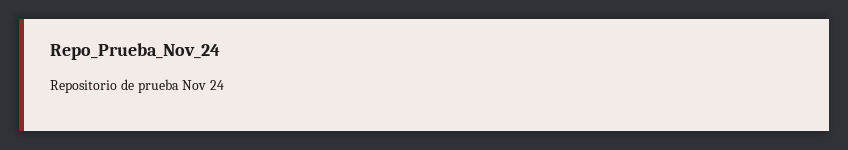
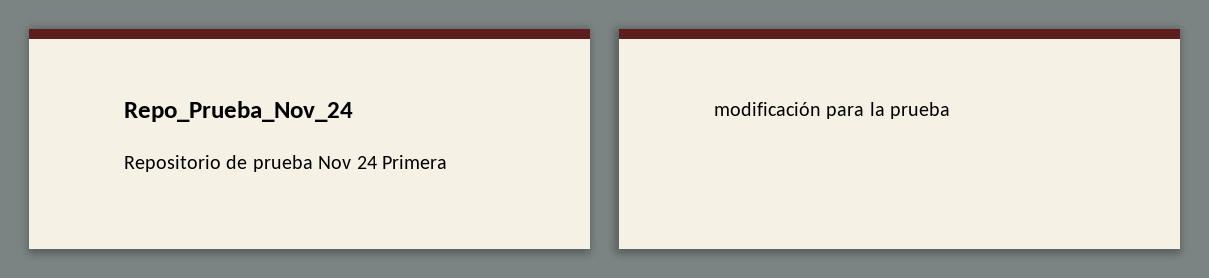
- Repositorio de prueba Nov 24
+ Repositorio de prueba Nov 24 Primera modificación para la prueba

